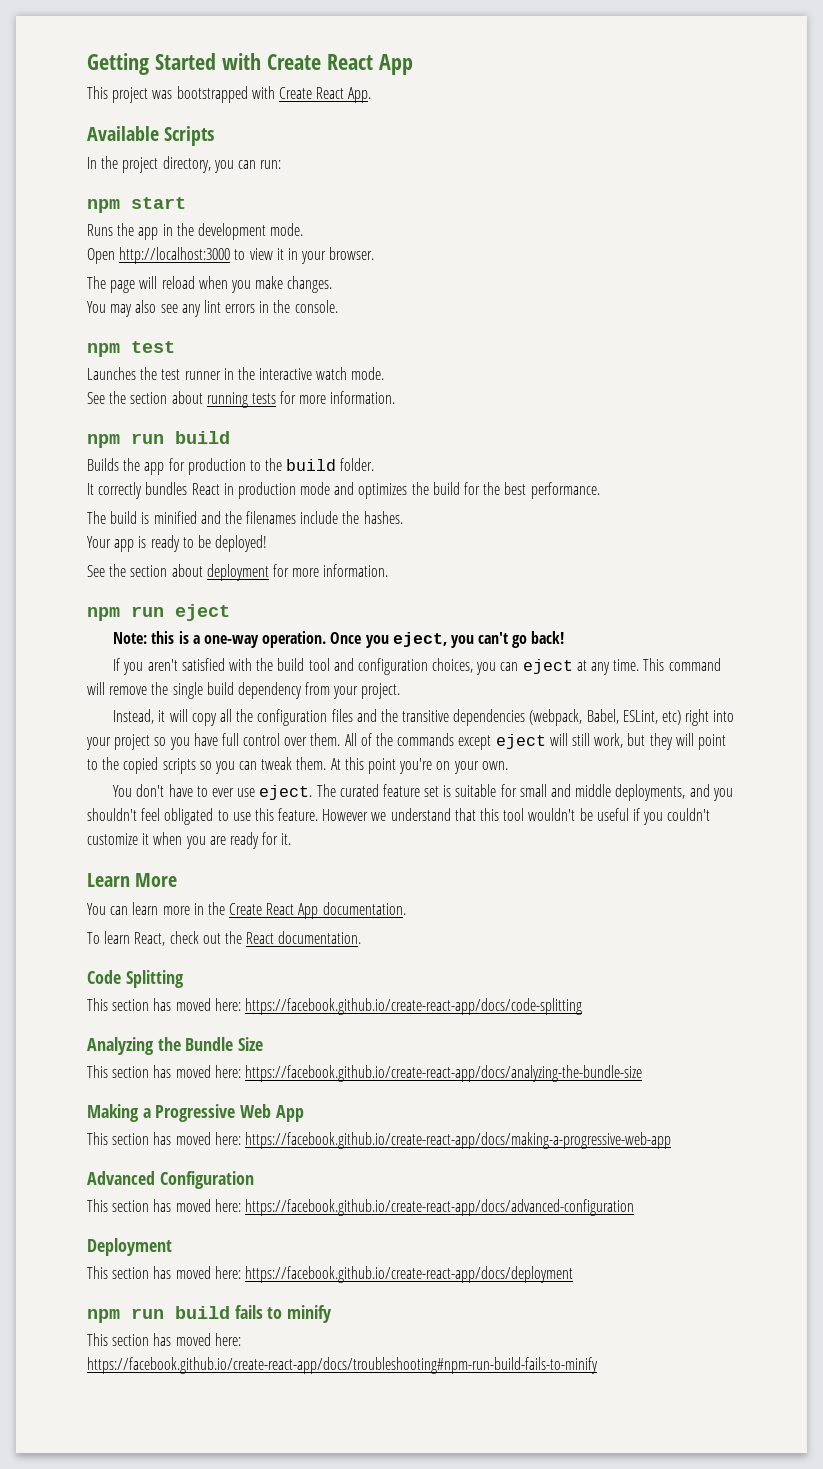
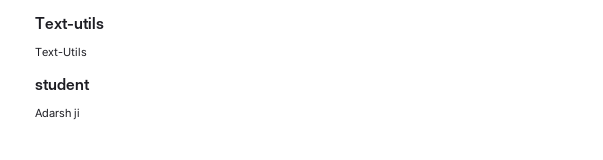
- Getting Started with Create React App
- This project was bootstrapped with Create React App.
- Available Scripts
- In the project directory, you can run:
- npm start
- Runs the app in the development mode.
- Open http://localhost:3000 to view it in your browser.
- The page will reload when you make changes.
- You may also see any lint errors in the console.
- npm test
- Launches the test runner in the interactive watch mode.
- See the section about running tests for more information.
- npm run build
- Builds the app for production to the build folder.
- It correctly bundles React in production mode and optimizes the build for the best performance.
- The build is minified and the filenames include the hashes.
- Your app is ready to be deployed!
- See the section about deployment for more information.
- npm run eject
- Note: this is a one-way operation. Once you eject, you can't go back!
- If you aren't satisfied with the build tool and configuration choices, you can eject at any time. This command will remove the single build dependency from your project.
- Instead, it will copy all the configuration files and the transitive dependencies (webpack, Babel, ESLint, etc) right into your project so you have full control over them. All of the commands except eject will still work, but they will point to the copied scripts so you can tweak them. At this point you're on your own.
- You don't have to ever use eject. The curated feature set is suitable for small and middle deployments, and you shouldn't feel obligated to use this feature. However we understand that this tool wouldn't be useful if you couldn't customize it when you are ready for it.
- Learn More
- You can learn more in the Create React App documentation.
- To learn React, check out the React documentation.
- Code Splitting
- This section has moved here: https://facebook.github.io/create-react-app/docs/code-splitting
- Analyzing the Bundle Size
- This section has moved here: https://facebook.github.io/create-react-app/docs/analyzing-the-bundle-size
- Making a Progressive Web App
- This section has moved here: https://facebook.github.io/create-react-app/docs/making-a-progressive-web-app
- Advanced Configuration
- This section has moved here: https://facebook.github.io/create-react-app/docs/advanced-configuration
- Deployment
- This section has moved here: https://facebook.github.io/create-react-app/docs/deployment
- npm run build fails to minify
- This section has moved here: https://facebook.github.io/create-react-app/docs/troubleshooting#npm-run-build-fails-to-minify
+ Text-utils
+ Text-Utils
+ student
+ Adarsh ji

